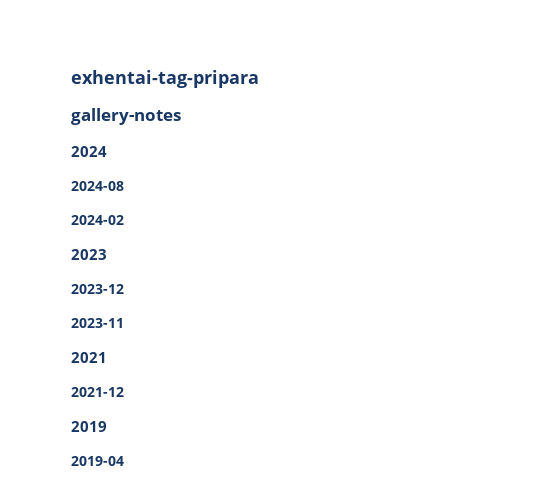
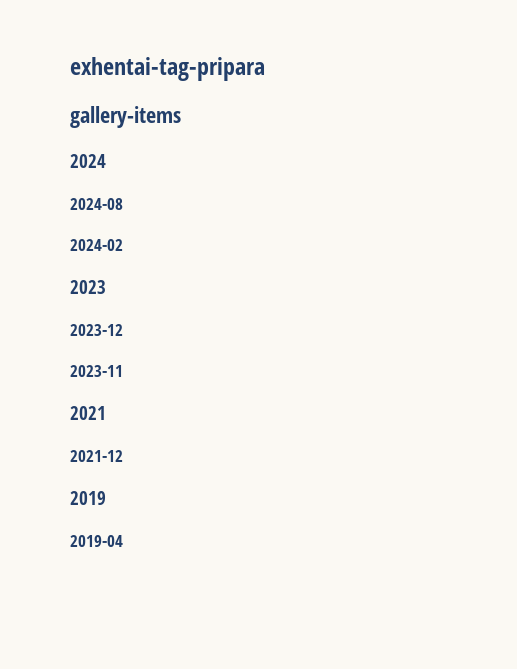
- gallery-notes
+ gallery-items

